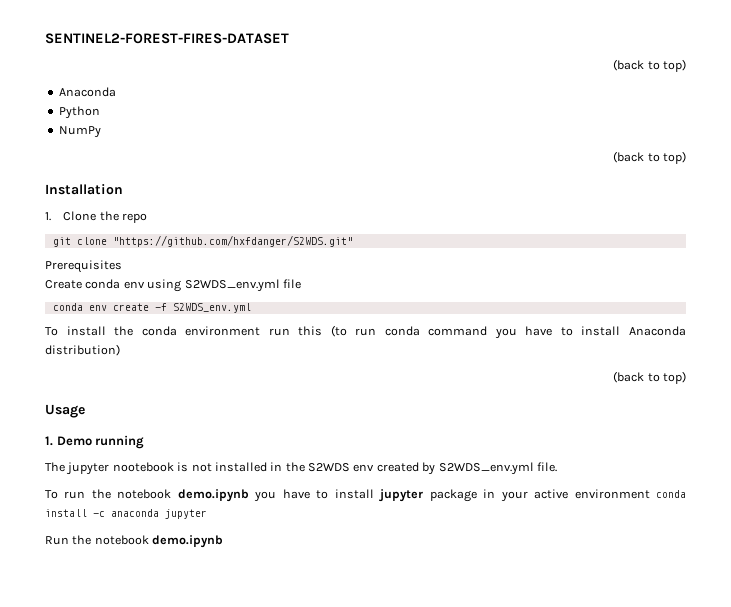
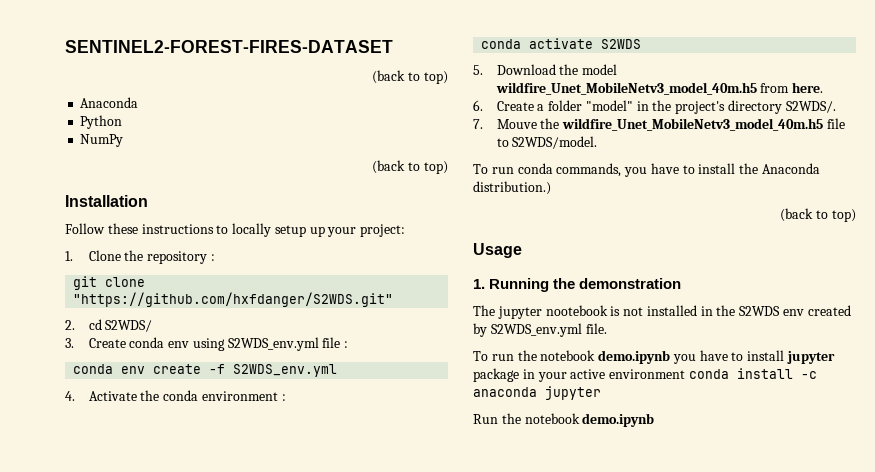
+ Follow these instructions to locally setup up your project:
- 1. Clone the repo
+ 1. Clone the repository :
- Prerequisites
- Create conda env using S2WDS_env.yml file
+ 2. cd S2WDS/
+ 3. Create conda env using S2WDS_env.yml file :
- To install the conda environment run this (to run conda command you have to install Anaconda distribution)
+ 4. Activate the conda environment :
+ conda activate S2WDS
+ 5. Download the model wildfire_Unet_MobileNetv3_model_40m.h5 from here.
+ 6. Create a folder "model" in the project's directory S2WDS/.
+ 7. Mouve the wildfire_Unet_MobileNetv3_model_40m.h5 file to S2WDS/model.
+ To run conda commands, you have to install the Anaconda distribution.)
- 1. Demo running
+ 1. Running the demonstration

